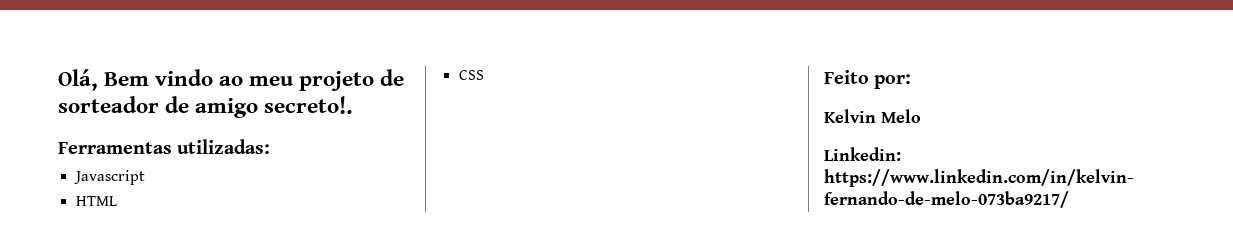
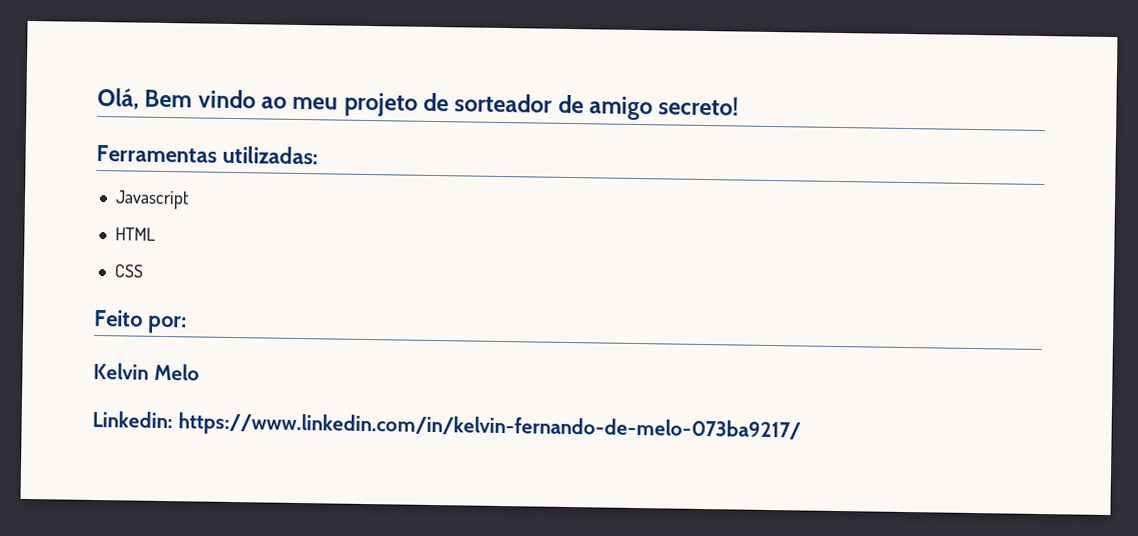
- Olá, Bem vindo ao meu projeto de sorteador de amigo secreto!.
+ Olá, Bem vindo ao meu projeto de sorteador de amigo secreto!

